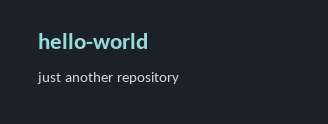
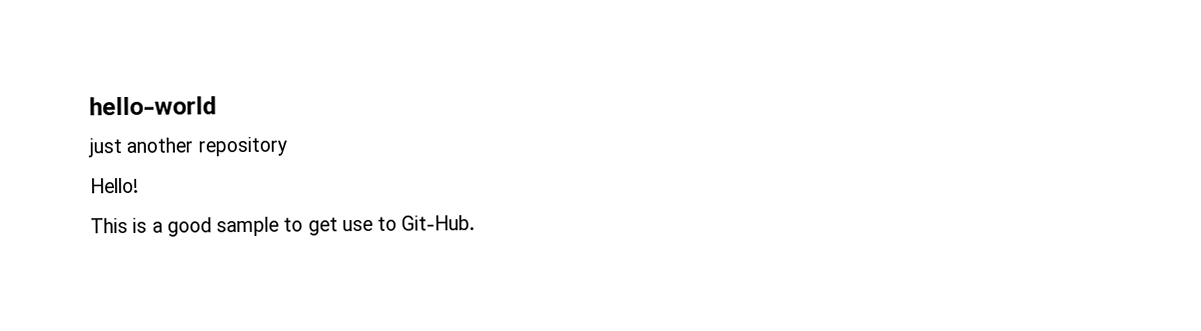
+ Hello!
+ This is a good sample to get use to Git-Hub.

